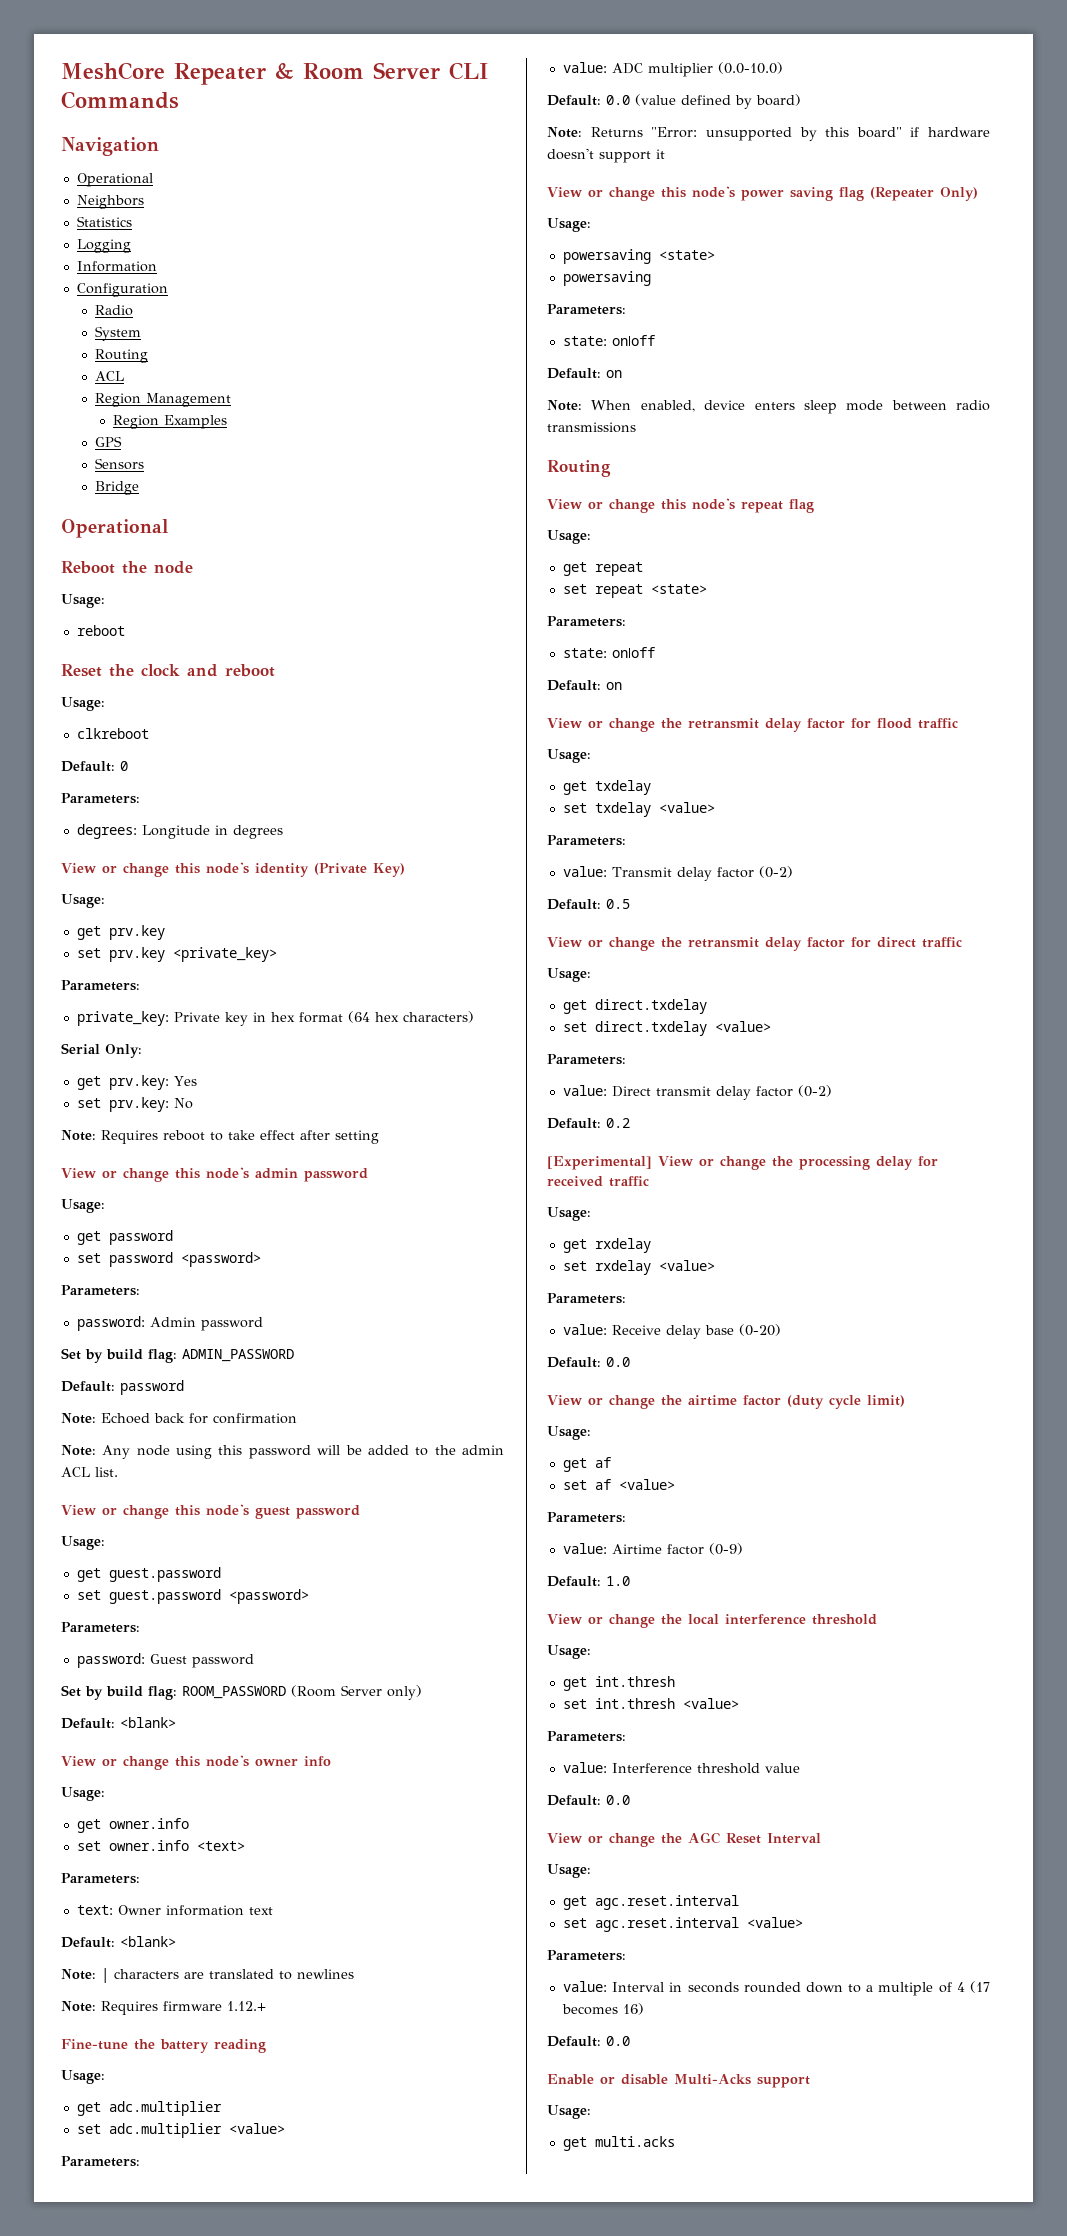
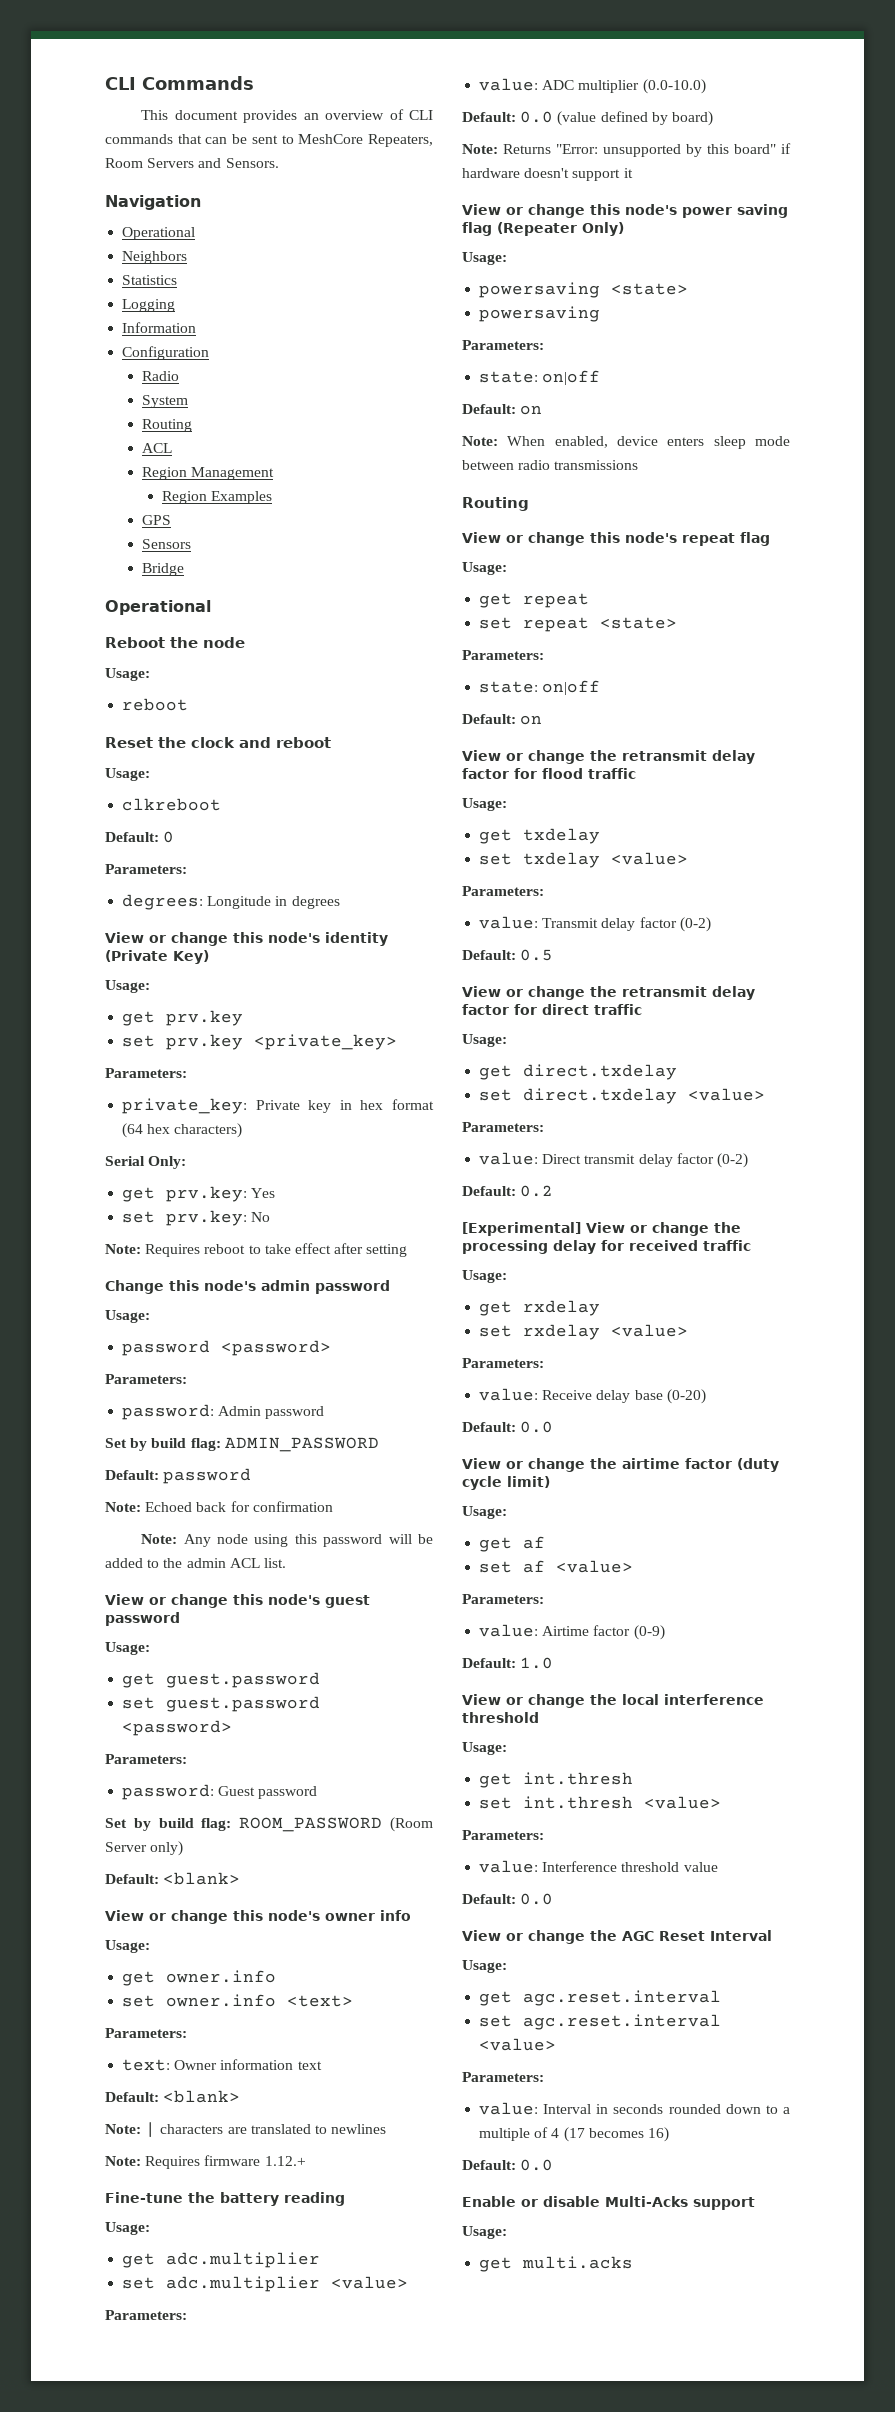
- MeshCore Repeater & Room Server CLI Commands
+ CLI Commands
+ This document provides an overview of CLI commands that can be sent to MeshCore Repeaters, Room Servers and Sensors.
- View or change this node's admin password
+ Change this node's admin password
- get password
- set password <password>
+ password <password>

